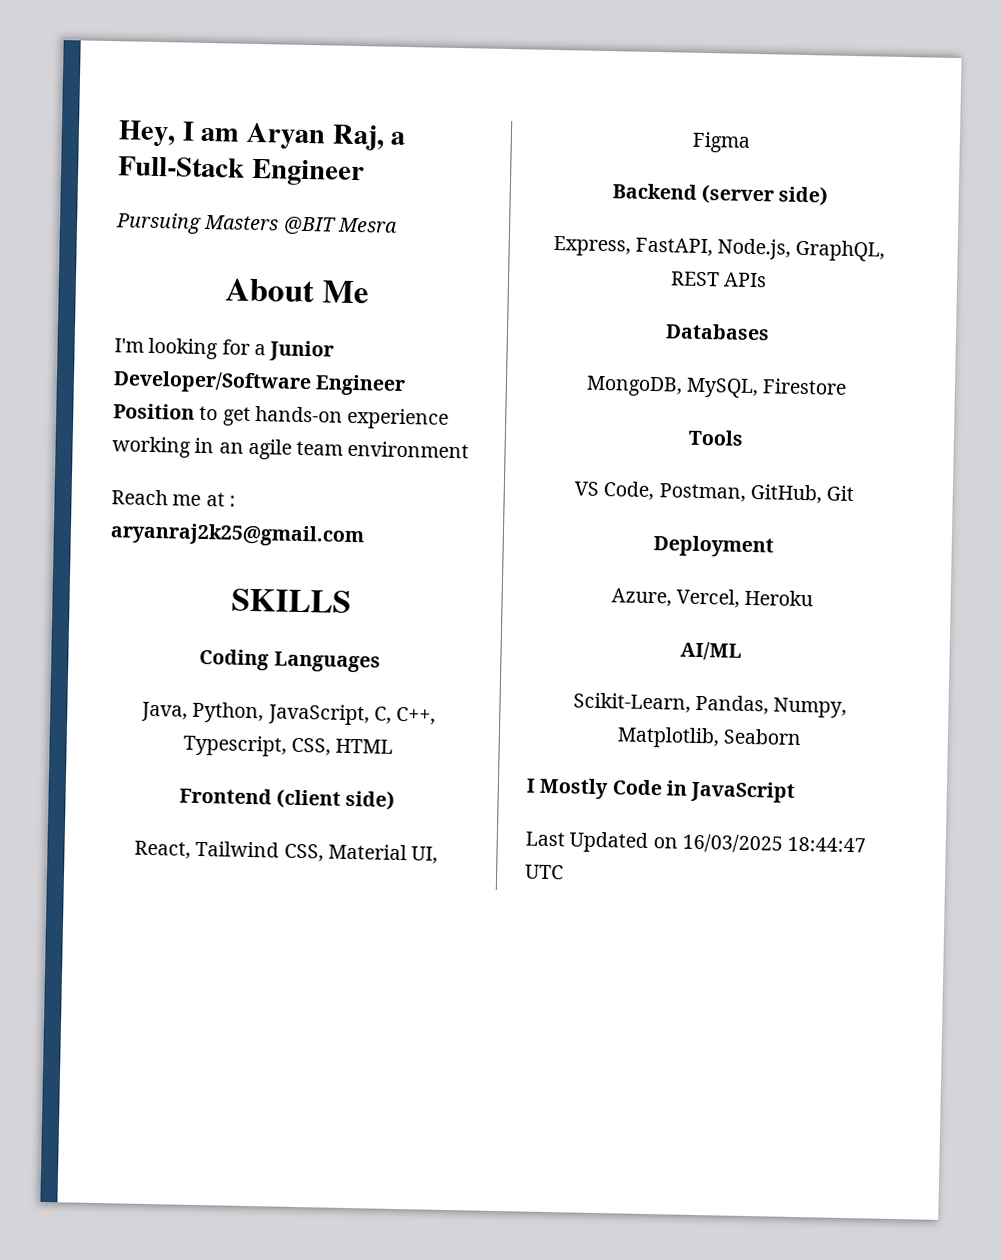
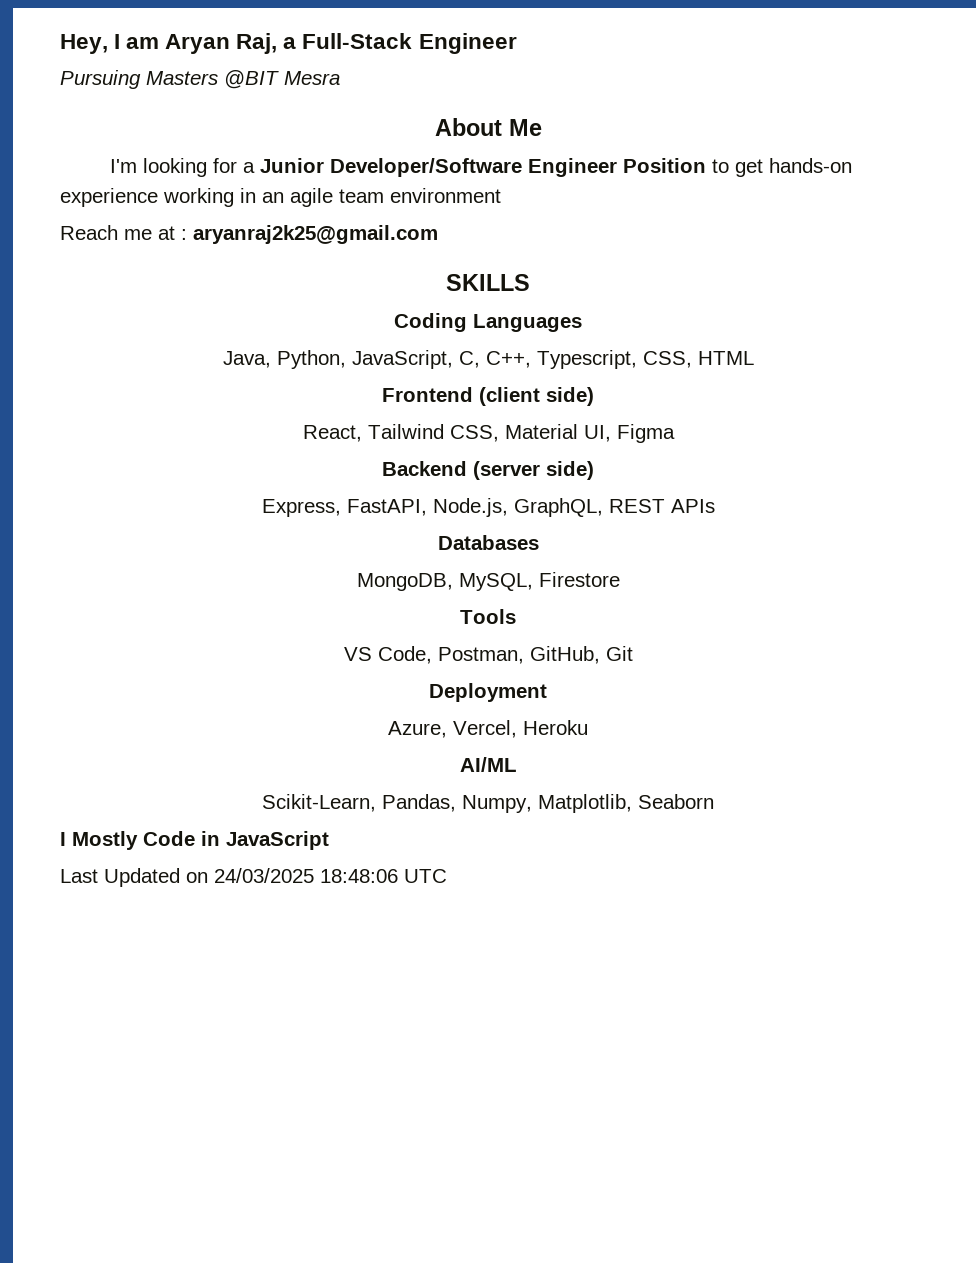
- Last Updated on 16/03/2025 18:44:47 UTC
+ Last Updated on 24/03/2025 18:48:06 UTC

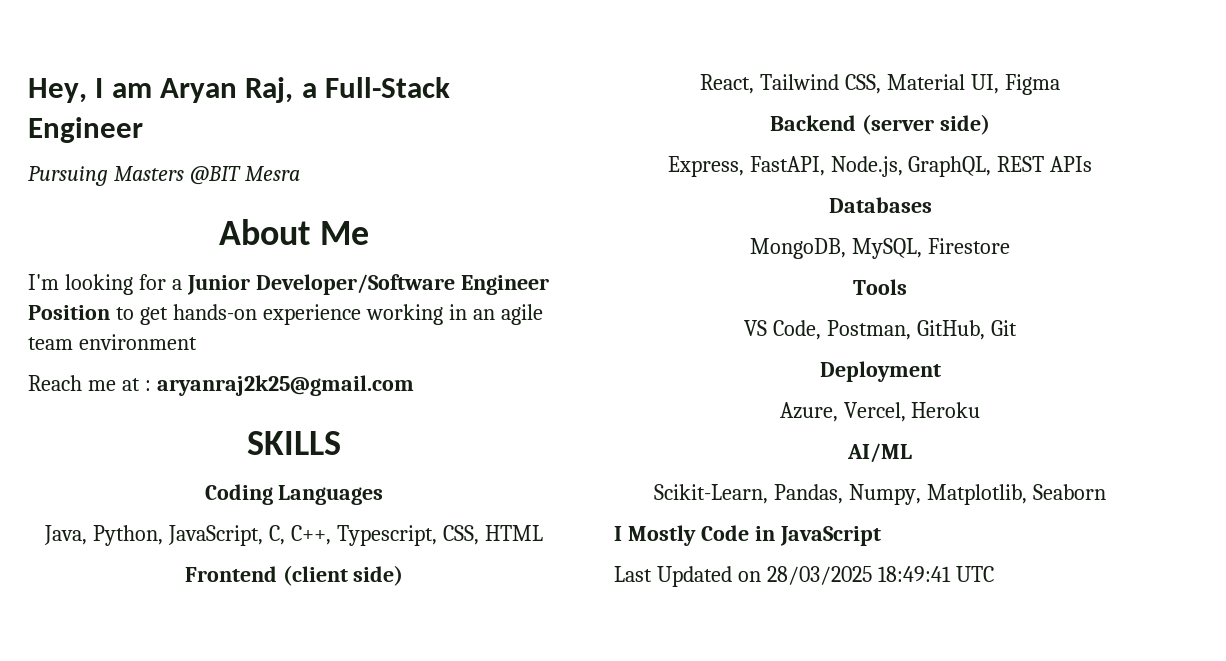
- Last Updated on 24/03/2025 18:48:06 UTC
+ Last Updated on 28/03/2025 18:49:41 UTC

